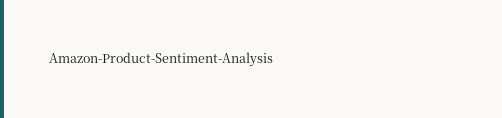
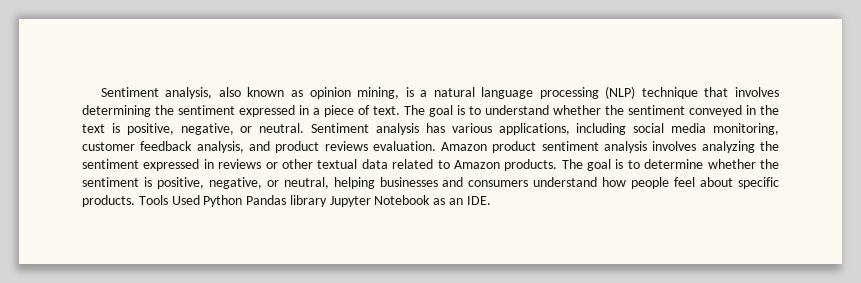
- Amazon-Product-Sentiment-Analysis
+ Sentiment analysis, also known as opinion mining, is a natural language processing (NLP) technique that involves determining the sentiment expressed in a piece of text. The goal is to understand whether the sentiment conveyed in the text is positive, negative, or neutral. Sentiment analysis has various applications, including social media monitoring, customer feedback analysis, and product reviews evaluation. Amazon product sentiment analysis involves analyzing the sentiment expressed in reviews or other textual data related to Amazon products. The goal is to determine whether the sentiment is positive, negative, or neutral, helping businesses and consumers understand how people feel about specific products. Tools Used Python Pandas library Jupyter Notebook as an IDE.

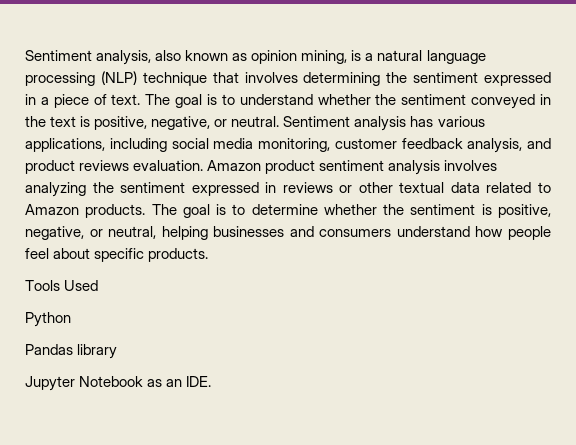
- The goal is to determine whether the sentiment is positive, negative, or neutral, helping businesses and consumers understand how people feel about specific products. Tools Used Python Pandas library Jupyter Notebook as an IDE.
+ The goal is to determine whether the sentiment is positive, negative, or neutral, helping businesses and consumers understand how people feel about specific products.
+ Tools Used
+ Python
+ Pandas library
+ Jupyter Notebook as an IDE.

